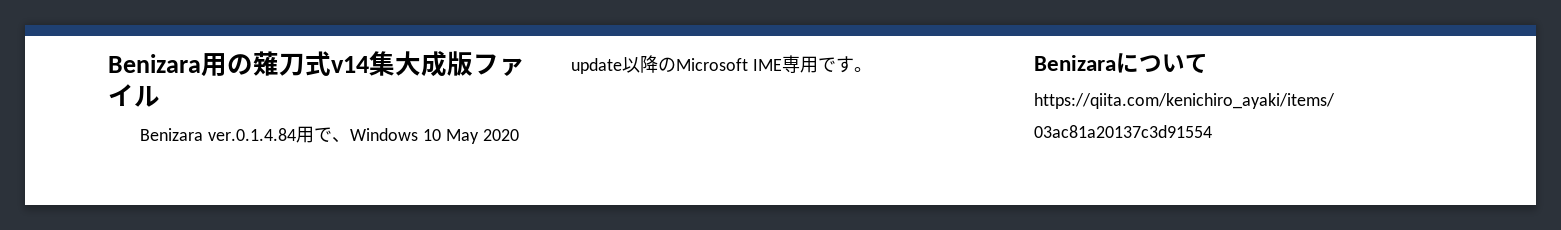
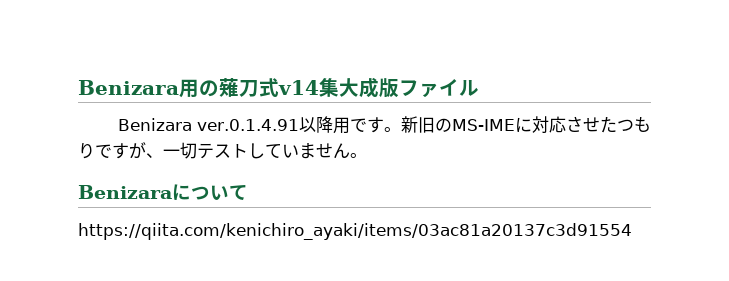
- Benizara ver.0.1.4.84用で、Windows 10 May 2020 update以降のMicrosoft IME専用です。
+ Benizara ver.0.1.4.91以降用です。新旧のMS-IMEに対応させたつもりですが、一切テストしていません。

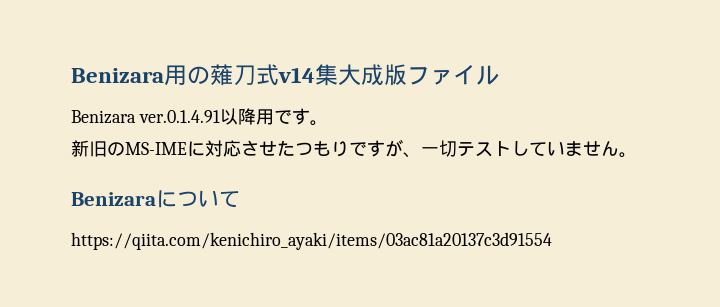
- Benizara ver.0.1.4.91以降用です。新旧のMS-IMEに対応させたつもりですが、一切テストしていません。
+ Benizara ver.0.1.4.91以降用です。
+ 新旧のMS-IMEに対応させたつもりですが、一切テストしていません。

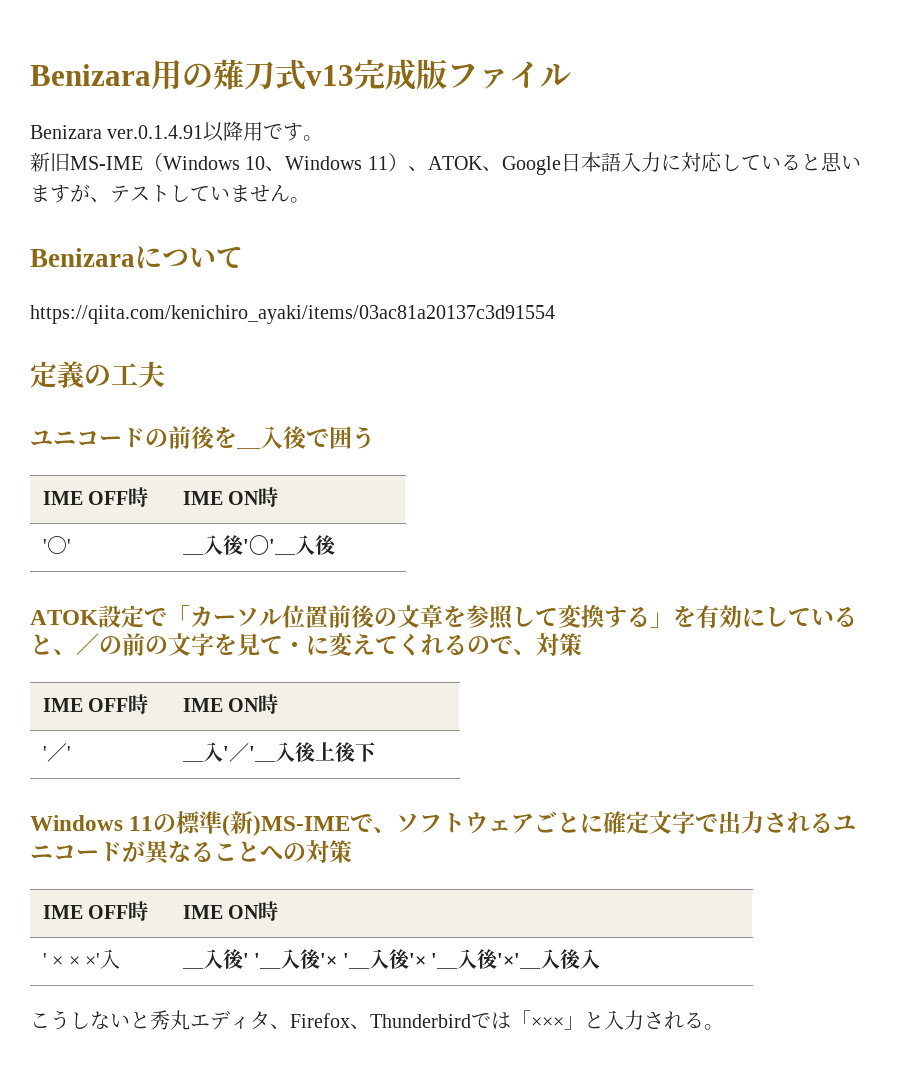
- Benizara用の薙刀式v14集大成版ファイル
+ Benizara用の薙刀式v13完成版ファイル
- 新旧のMS-IMEに対応させたつもりですが、一切テストしていません。
+ 新旧MS-IME（Windows 10、Windows 11）、ATOK、Google日本語入力に対応していると思いますが、テストしていません。
+ 定義の工夫
+ ユニコードの前後を＿入後で囲う
+ IME OFF時 | IME ON時
+ '〇' | ＿入後'〇'＿入後
+ ATOK設定で「カーソル位置前後の文章を参照して変換する」を有効にしていると、／の前の文字を見て・に変えてくれるので、対策
+ IME OFF時 | IME ON時
+ '／' | ＿入'／'＿入後上後下
+ Windows 11の標準(新)MS-IMEで、ソフトウェアごとに確定文字で出力されるユニコードが異なることへの対策
+ IME OFF時 | IME ON時
+ ' × × ×'入 | ＿入後' '＿入後'× '＿入後'× '＿入後'×'＿入後入
+ こうしないと秀丸エディタ、Firefox、Thunderbirdでは「×××」と入力される。

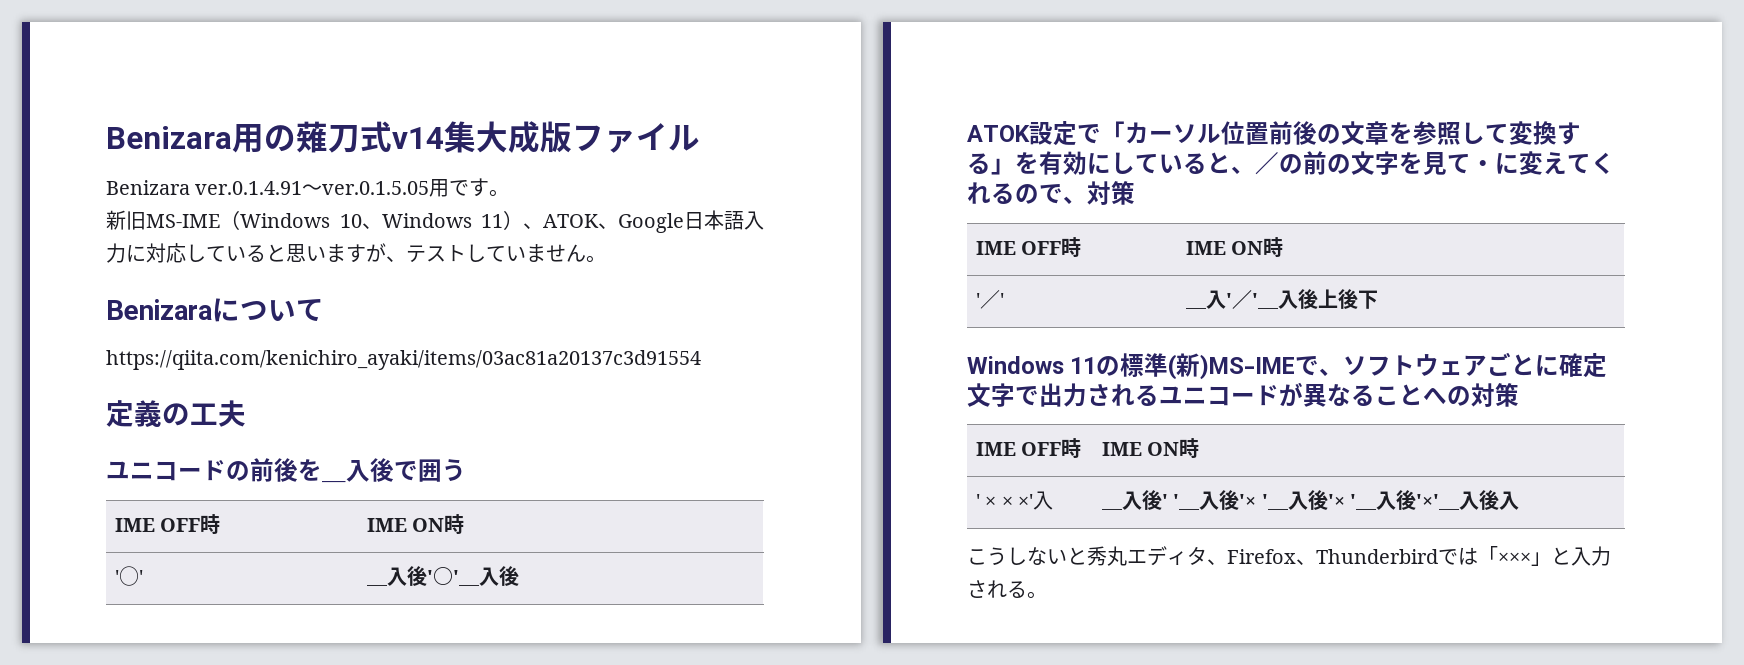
- Benizara用の薙刀式v13完成版ファイル
+ Benizara用の薙刀式v14集大成版ファイル
- Benizara ver.0.1.4.91以降用です。
+ Benizara ver.0.1.4.91～ver.0.1.5.05用です。
- '〇' | ＿入後'〇'＿入後
+ '○' | ＿入後'○'＿入後

